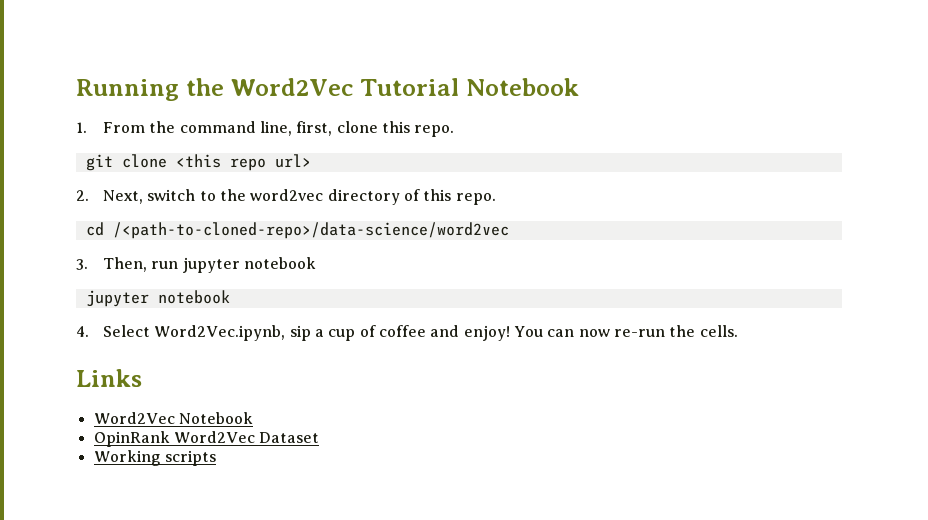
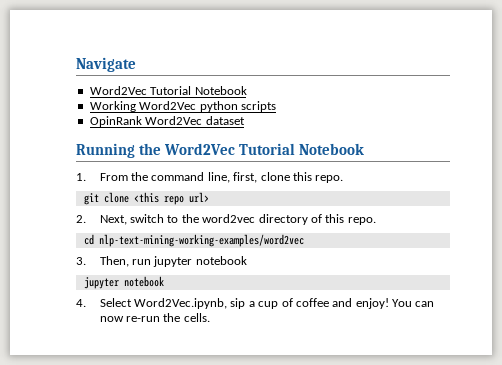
+ Navigate
+ Word2Vec Tutorial Notebook
+ Working Word2Vec python scripts
+ OpinRank Word2Vec dataset
- cd /<path-to-cloned-repo>/data-science/word2vec
+ cd nlp-text-mining-working-examples/word2vec
- Links
- Word2Vec Notebook
- OpinRank Word2Vec Dataset
- Working scripts

